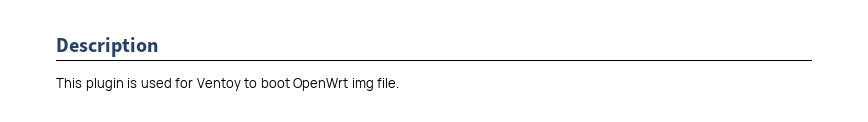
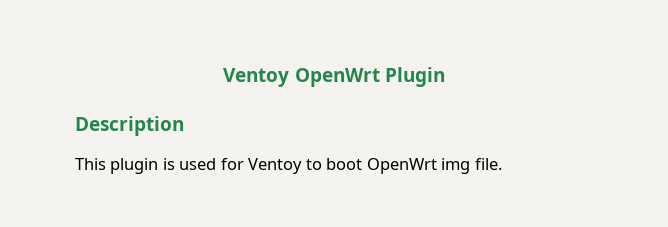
+ Ventoy OpenWrt Plugin

